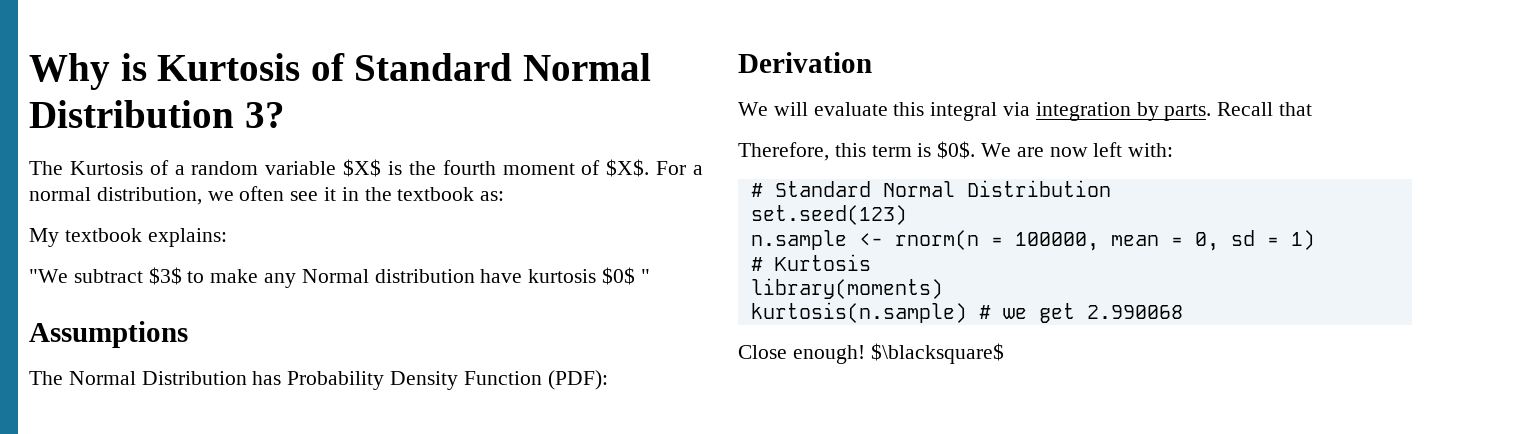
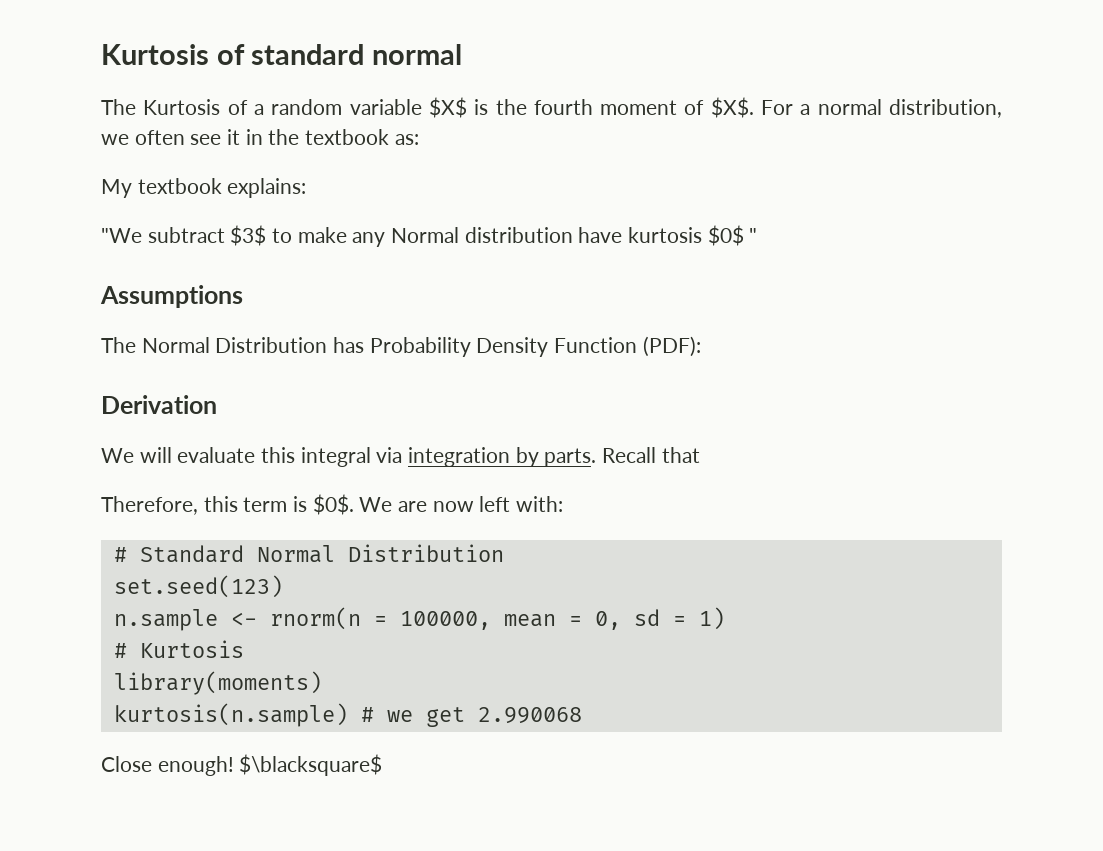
- Why is Kurtosis of Standard Normal Distribution 3?
+ Kurtosis of standard normal

